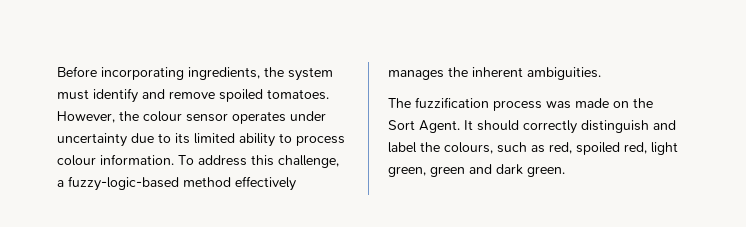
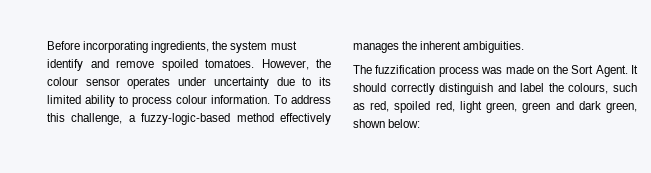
- It should correctly distinguish and label the colours, such as red, spoiled red, light green, green and dark green.
+ It should correctly distinguish and label the colours, such as red, spoiled red, light green, green and dark green, shown below:

